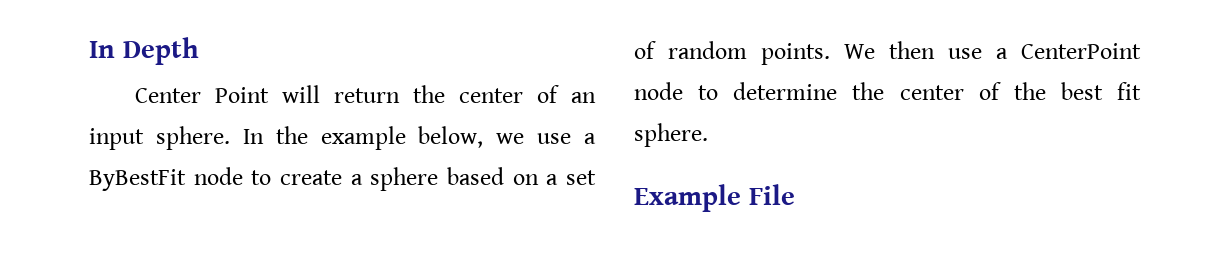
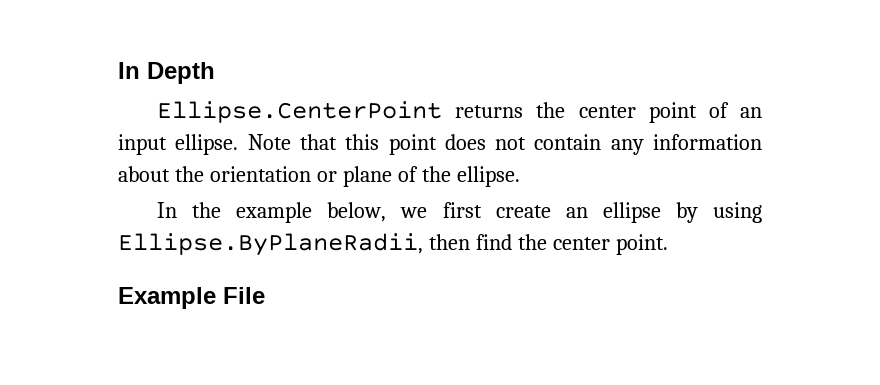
- Center Point will return the center of an input sphere. In the example below, we use a ByBestFit node to create a sphere based on a set of random points. We then use a CenterPoint node to determine the center of the best fit sphere.
+ Ellipse.CenterPoint returns the center point of an input ellipse. Note that this point does not contain any information about the orientation or plane of the ellipse.
+ In the example below, we first create an ellipse by using Ellipse.ByPlaneRadii, then find the center point.

